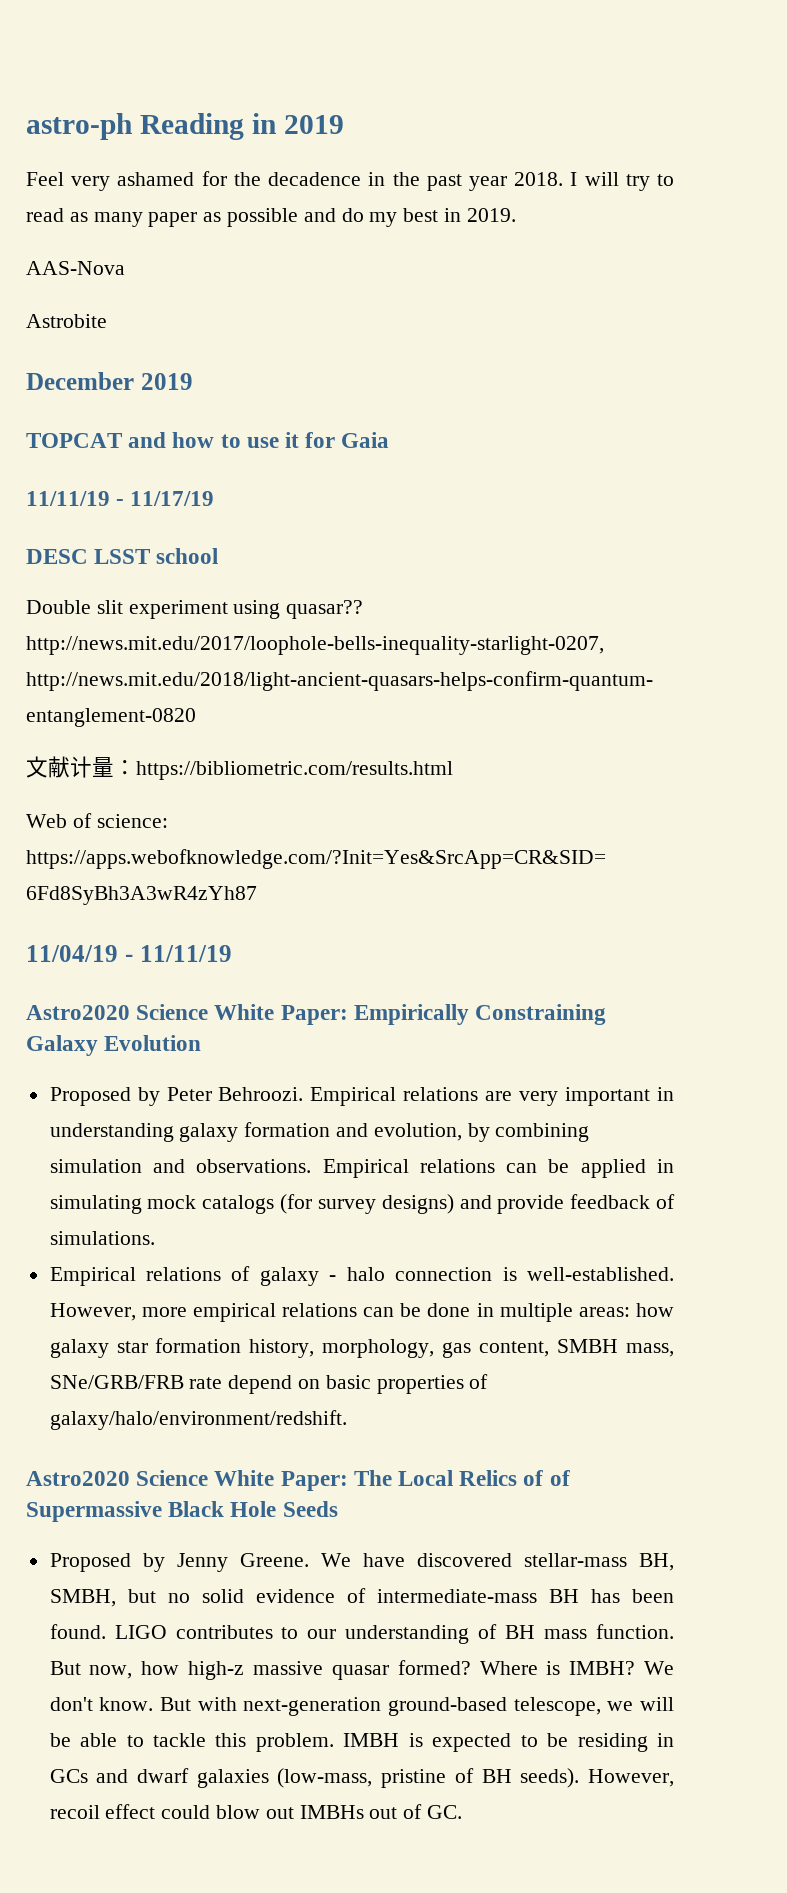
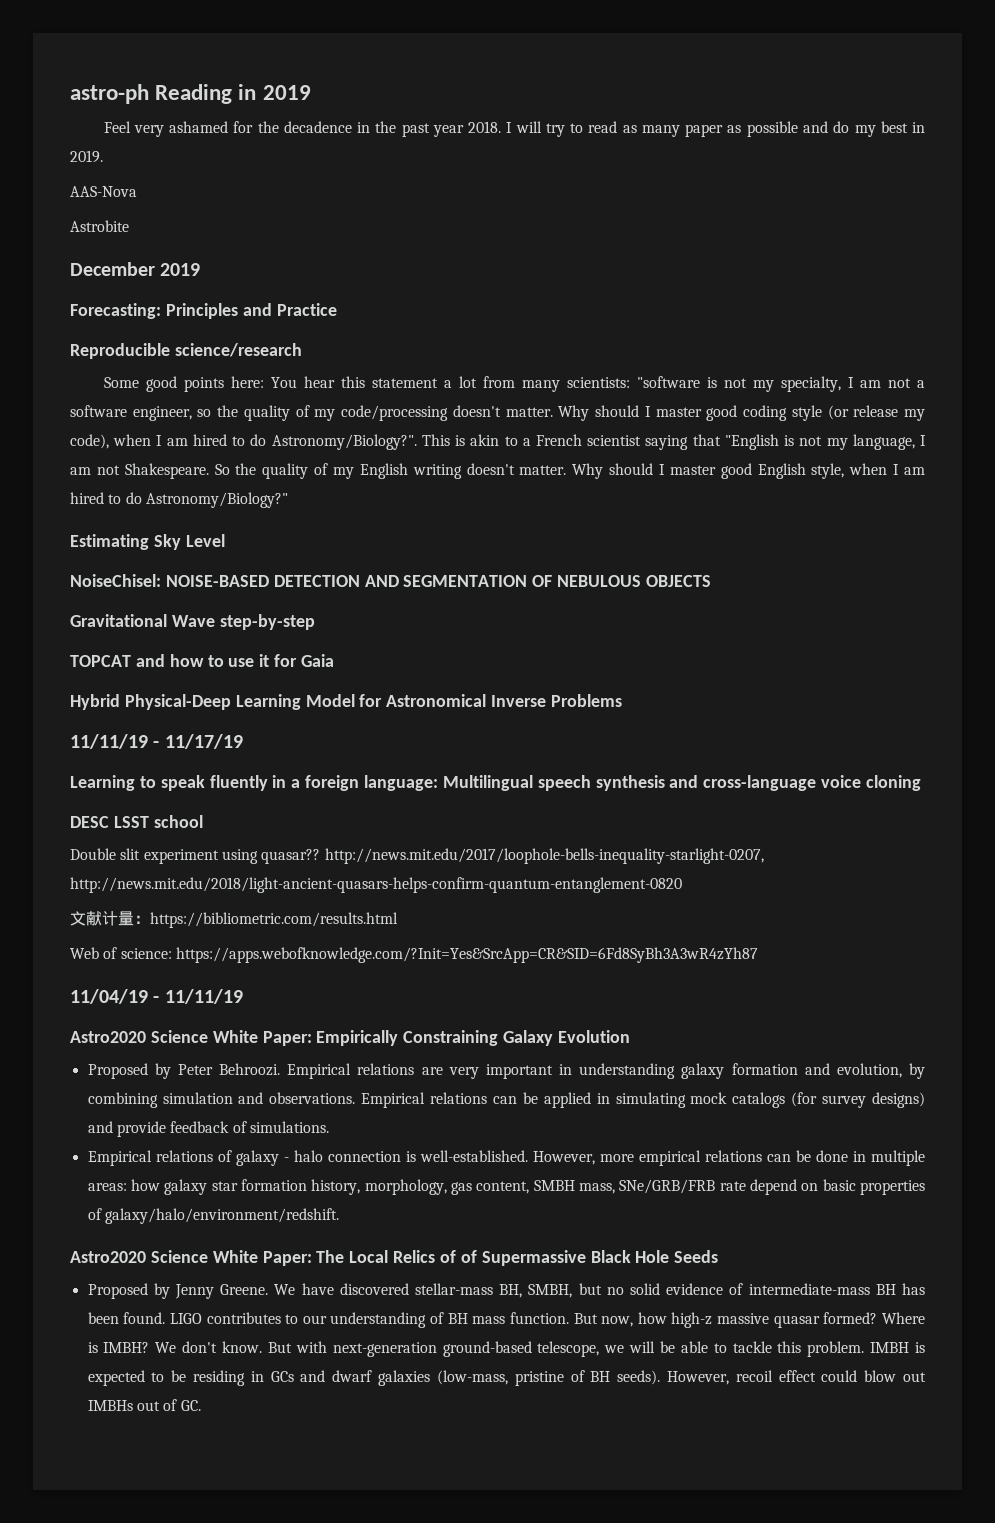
+ Forecasting: Principles and Practice
+ Reproducible science/research
+ Some good points here: You hear this statement a lot from many scientists: "software is not my specialty, I am not a software engineer, so the quality of my code/processing doesn't matter. Why should I master good coding style (or release my code), when I am hired to do Astronomy/Biology?". This is akin to a French scientist saying that "English is not my language, I am not Shakespeare. So the quality of my English writing doesn't matter. Why should I master good English style, when I am hired to do Astronomy/Biology?"
+ Estimating Sky Level
+ NoiseChisel: NOISE-BASED DETECTION AND SEGMENTATION OF NEBULOUS OBJECTS
+ Gravitational Wave step-by-step
+ Hybrid Physical-Deep Learning Model for Astronomical Inverse Problems
  11/11/19 - 11/17/19
+ Learning to speak fluently in a foreign language: Multilingual speech synthesis and cross-language voice cloning

